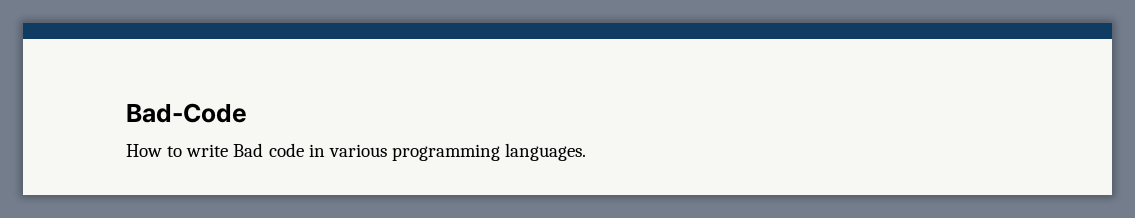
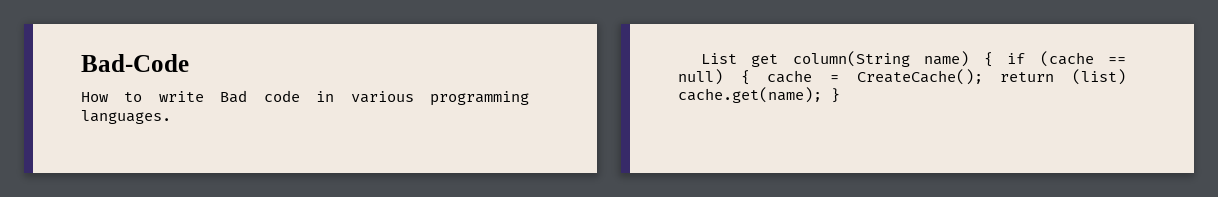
+ List get column(String name) { if (cache == null) { cache = CreateCache(); return (list) cache.get(name); }

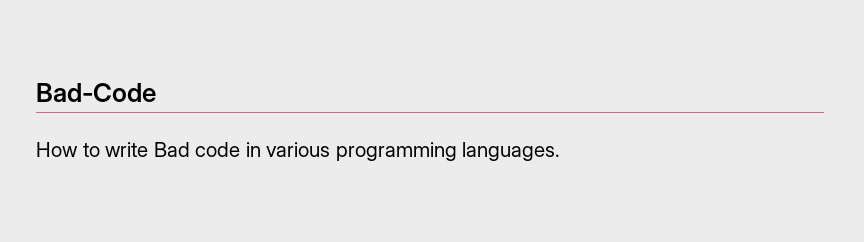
- List get column(String name) { if (cache == null) { cache = CreateCache(); return (list) cache.get(name); }

